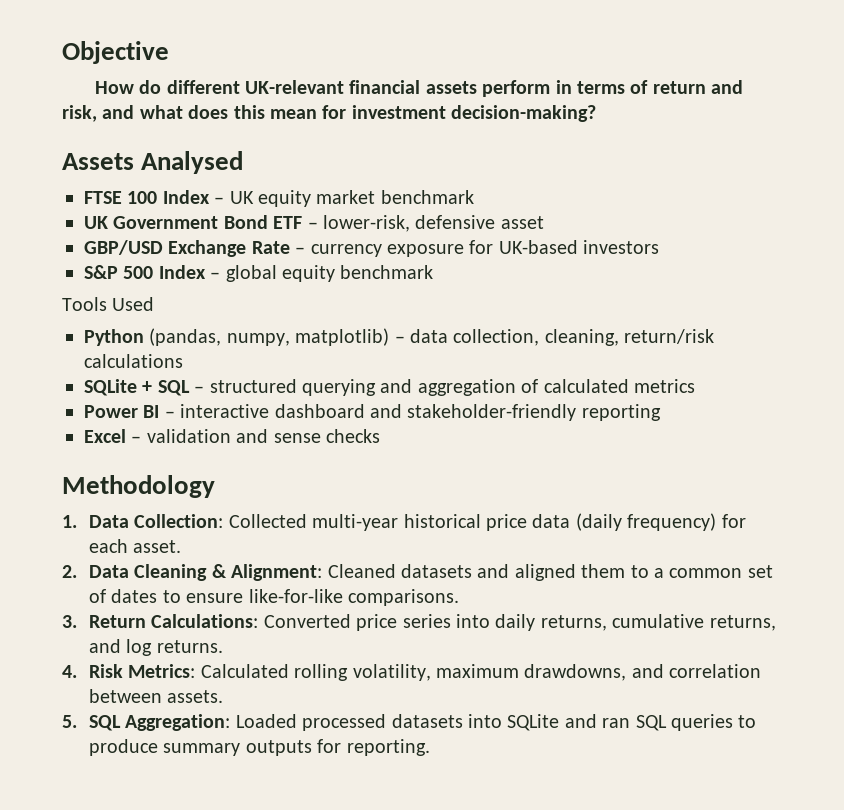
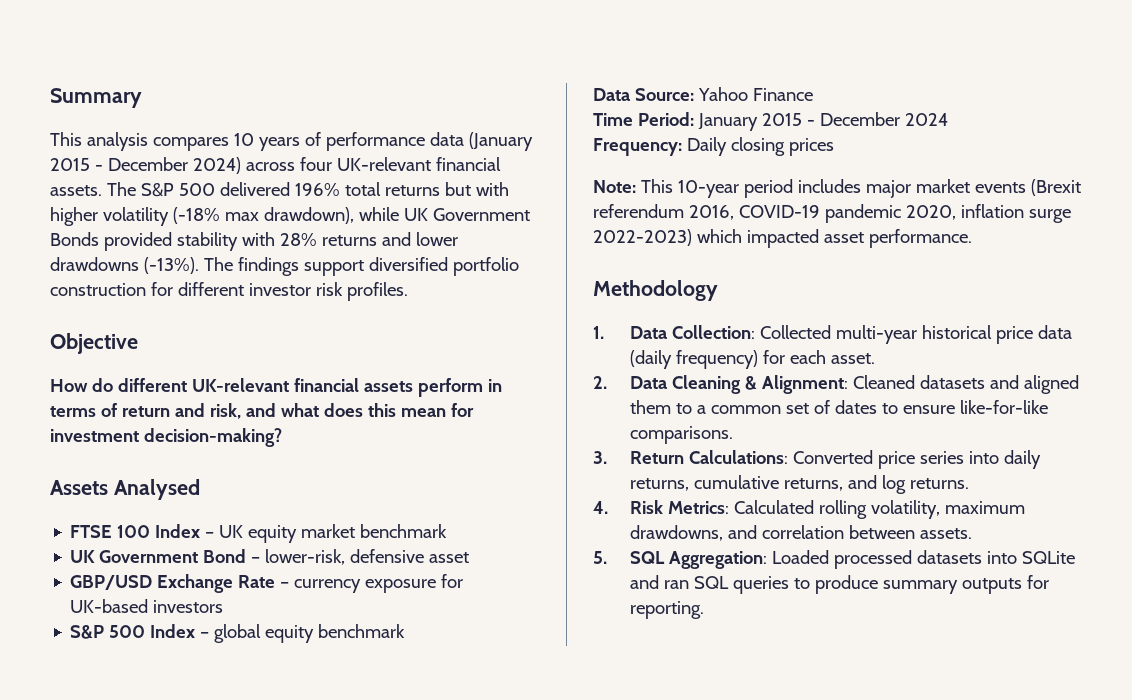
+ Summary
+ This analysis compares 10 years of performance data (January 2015 - December 2024) across four UK-relevant financial assets. The S&P 500 delivered 196% total returns but with higher volatility (-18% max drawdown), while UK Government Bonds provided stability with 28% returns and lower drawdowns (-13%). The findings support diversified portfolio construction for different investor risk profiles.
- UK Government Bond ETF – lower-risk, defensive asset
+ UK Government Bond – lower-risk, defensive asset
- Tools Used
- Python (pandas, numpy, matplotlib) – data collection, cleaning, return/risk calculations
- SQLite + SQL – structured querying and aggregation of calculated metrics
- Power BI – interactive dashboard and stakeholder-friendly reporting
- Excel – validation and sense checks
+ Data Source: Yahoo Finance
+ Time Period: January 2015 - December 2024
+ Frequency: Daily closing prices
+ Note: This 10-year period includes major market events (Brexit referendum 2016, COVID-19 pandemic 2020, inflation surge 2022-2023) which impacted asset performance.

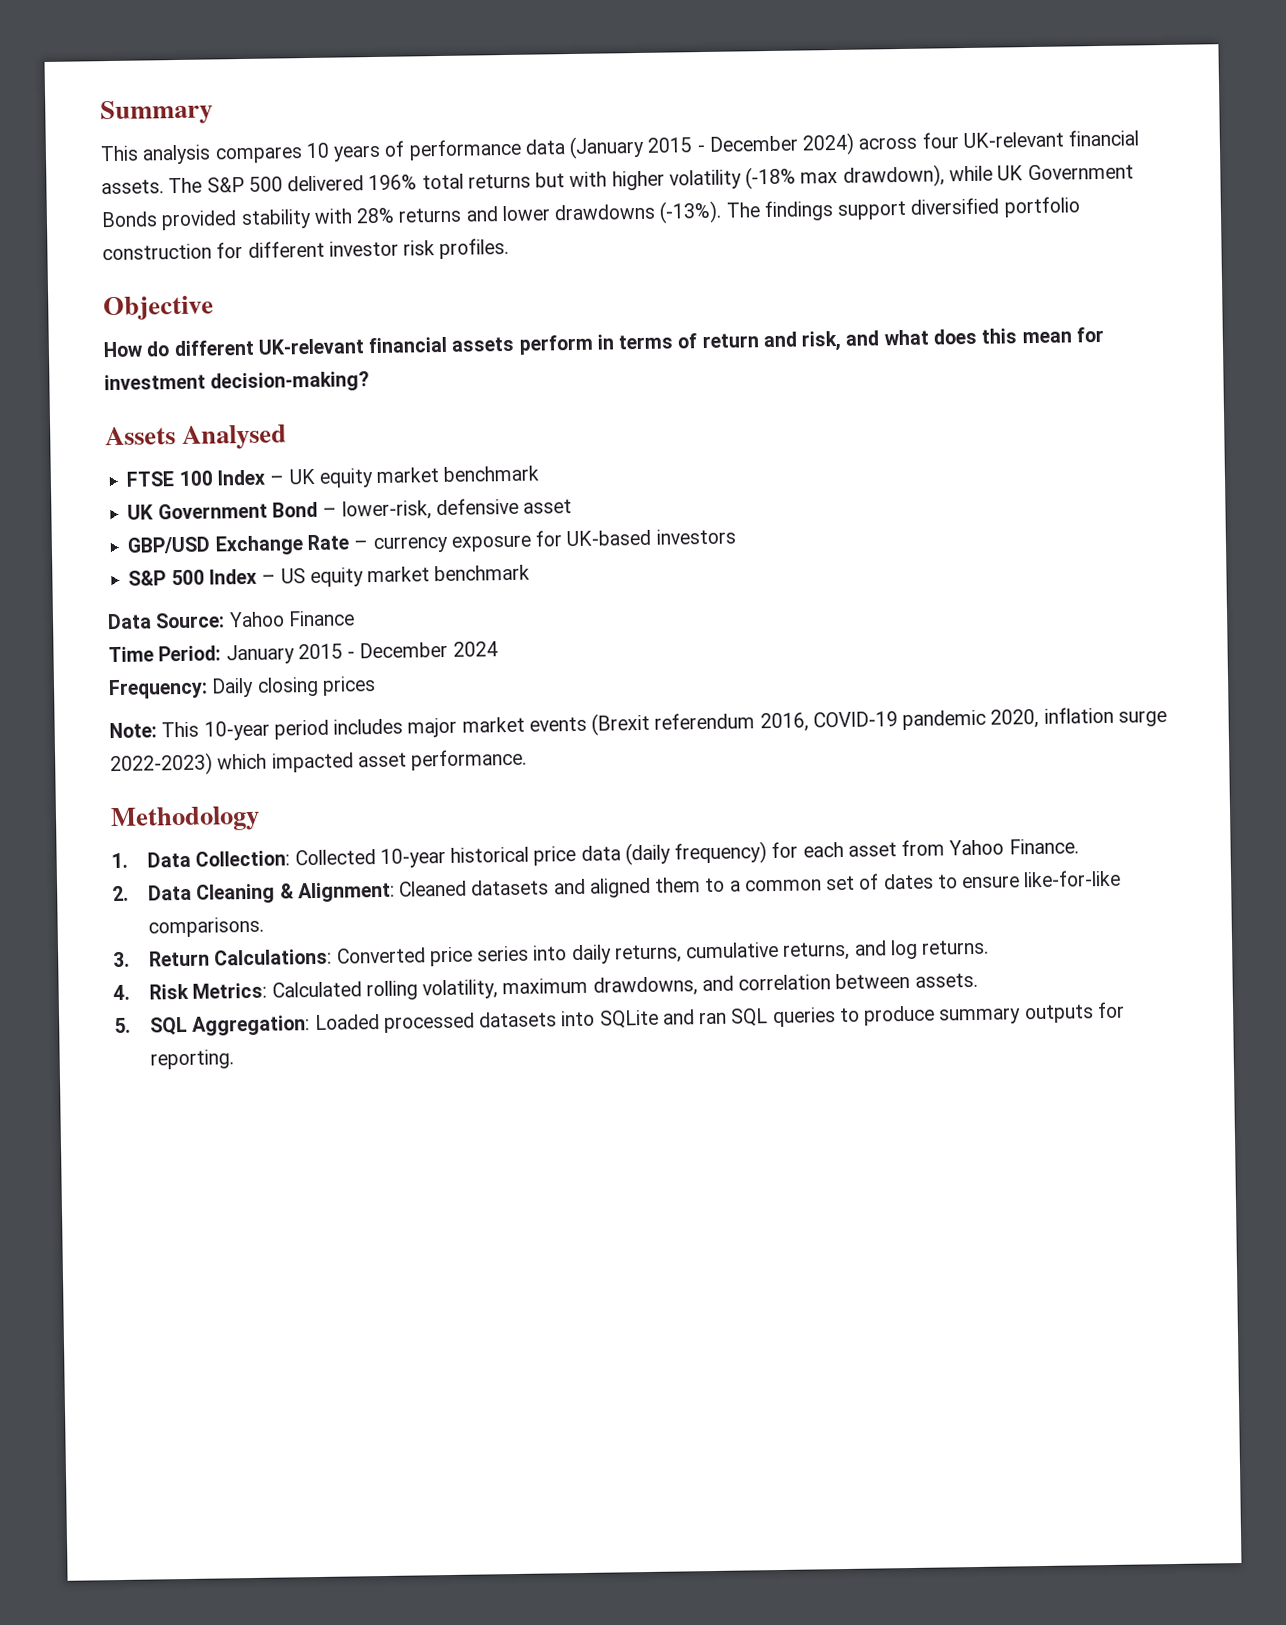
- S&P 500 Index – global equity benchmark
+ S&P 500 Index – US equity market benchmark
- 1. Data Collection: Collected multi-year historical price data (daily frequency) for each asset.
+ 1. Data Collection: Collected 10-year historical price data (daily frequency) for each asset from Yahoo Finance.

